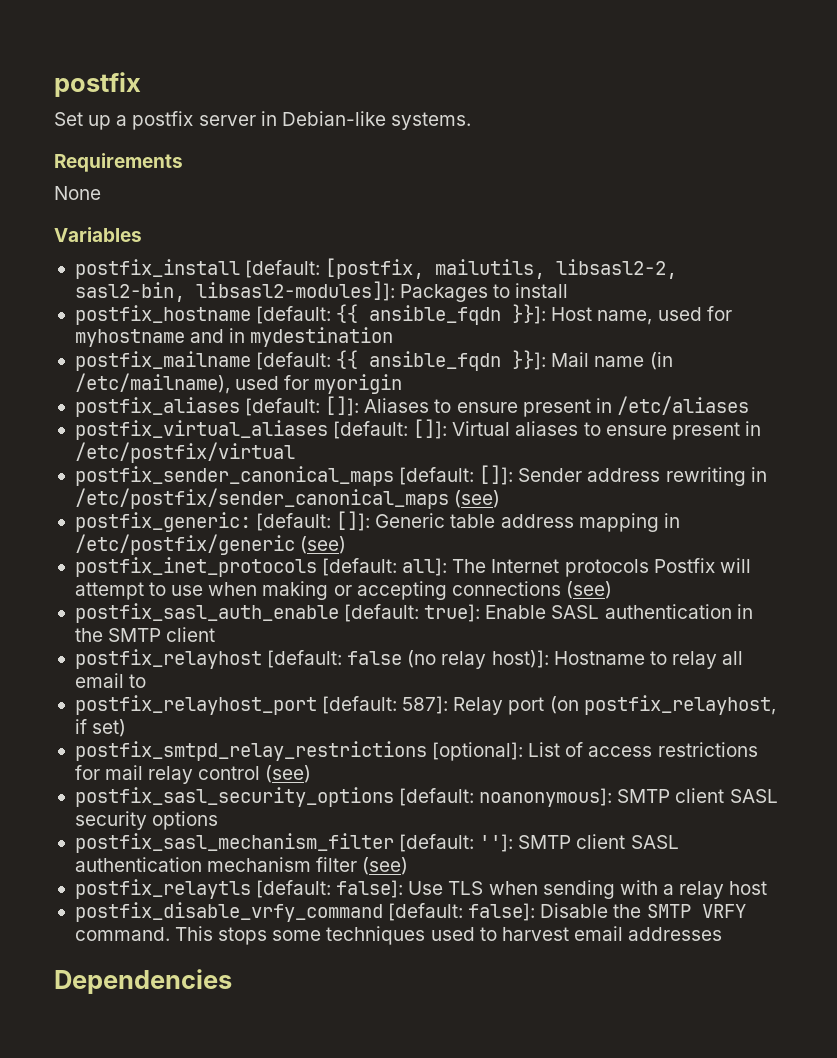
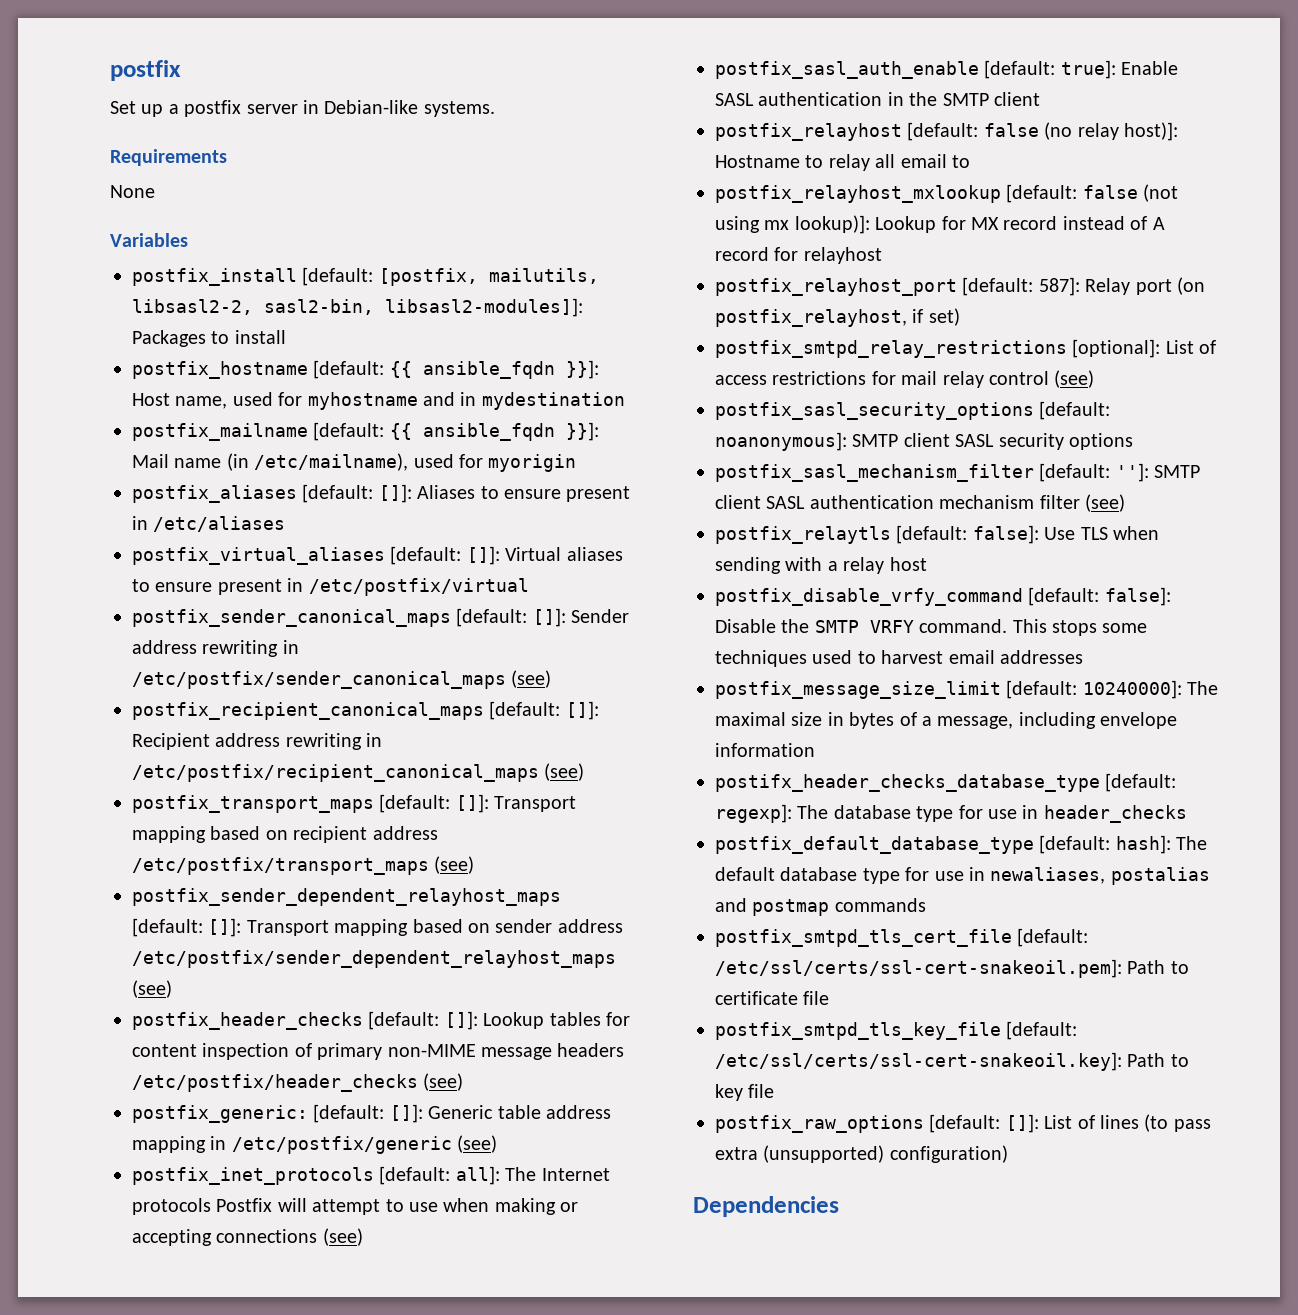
+ postfix_recipient_canonical_maps [default: []]: Recipient address rewriting in /etc/postfix/recipient_canonical_maps (see)
+ postfix_transport_maps [default: []]: Transport mapping based on recipient address /etc/postfix/transport_maps (see)
+ postfix_sender_dependent_relayhost_maps [default: []]: Transport mapping based on sender address /etc/postfix/sender_dependent_relayhost_maps (see)
+ postfix_header_checks [default: []]: Lookup tables for content inspection of primary non-MIME message headers /etc/postfix/header_checks (see)
+ postfix_relayhost_mxlookup [default: false (not using mx lookup)]: Lookup for MX record instead of A record for relayhost
+ postfix_message_size_limit [default: 10240000]: The maximal size in bytes of a message, including envelope information
+ postifx_header_checks_database_type [default: regexp]: The database type for use in header_checks
+ postfix_default_database_type [default: hash]: The default database type for use in newaliases, postalias and postmap commands
+ postfix_smtpd_tls_cert_file [default: /etc/ssl/certs/ssl-cert-snakeoil.pem]: Path to certificate file
+ postfix_smtpd_tls_key_file [default: /etc/ssl/certs/ssl-cert-snakeoil.key]: Path to key file
+ postfix_raw_options [default: []]: List of lines (to pass extra (unsupported) configuration)

